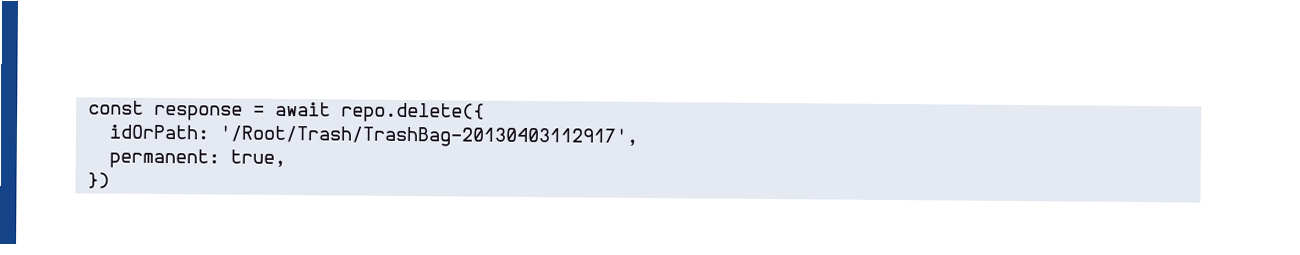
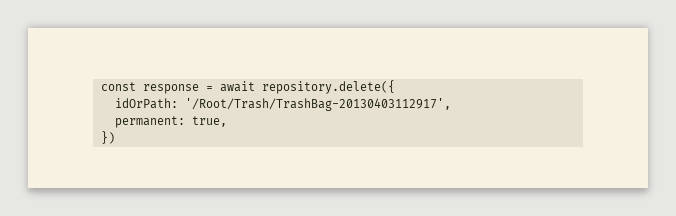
- const response = await repo.delete({
+ const response = await repository.delete({

